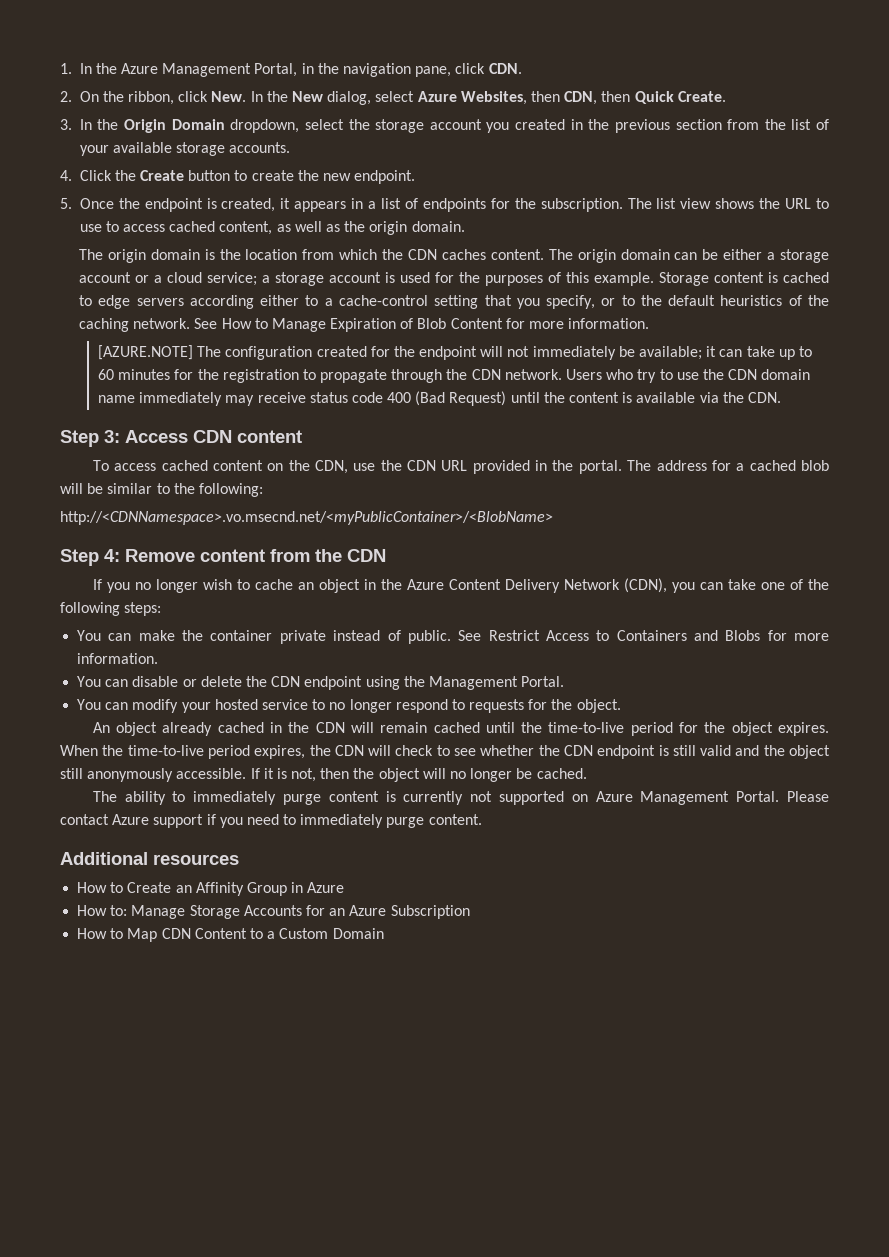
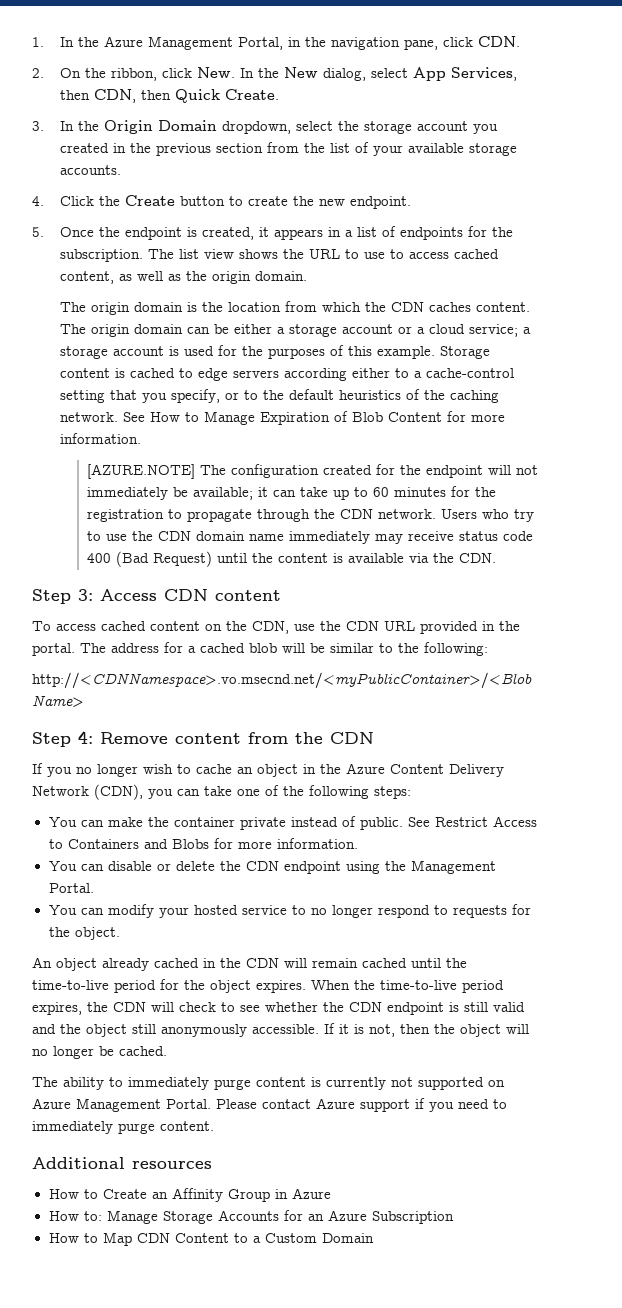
- 2. On the ribbon, click New. In the New dialog, select Azure Websites, then CDN, then Quick Create.
+ 2. On the ribbon, click New. In the New dialog, select App Services, then CDN, then Quick Create.

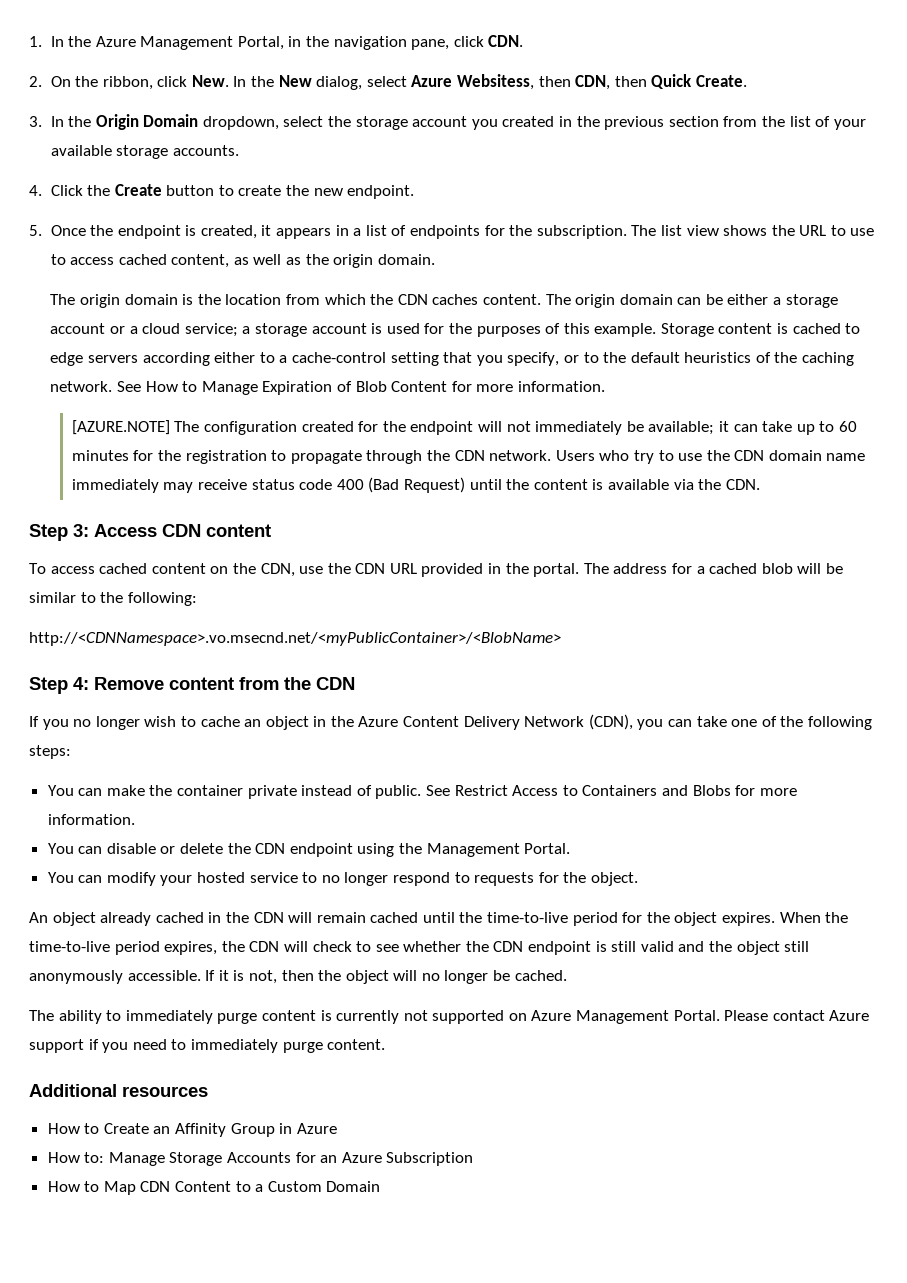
- 2. On the ribbon, click New. In the New dialog, select App Services, then CDN, then Quick Create.
+ 2. On the ribbon, click New. In the New dialog, select Azure Websitess, then CDN, then Quick Create.

